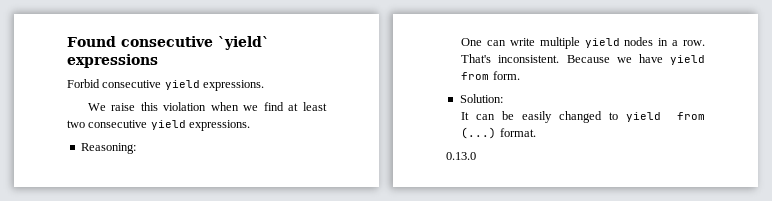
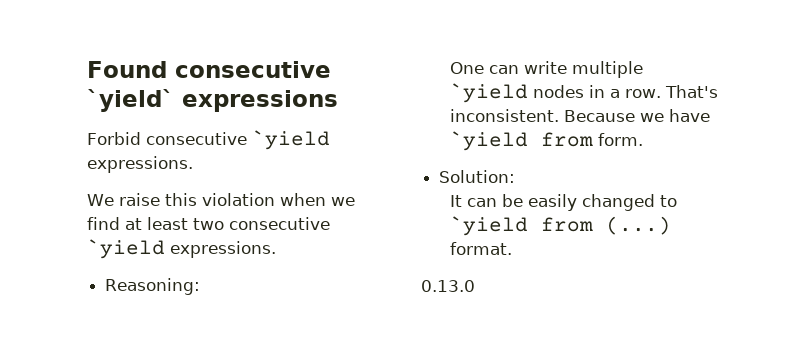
- Forbid consecutive yield expressions.
+ Forbid consecutive `yield expressions.
- We raise this violation when we find at least two consecutive yield expressions.
+ We raise this violation when we find at least two consecutive `yield expressions.
- One can write multiple yield nodes in a row.
+ One can write multiple `yield nodes in a row.
- Because we have yield from form.
+ Because we have `yield from form.
- It can be easily changed to yield from (...) format.
+ It can be easily changed to `yield from (...) format.

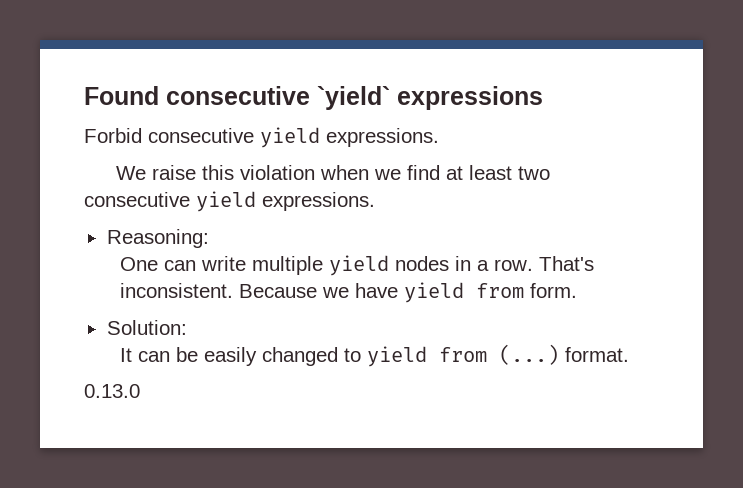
- Forbid consecutive `yield expressions.
+ Forbid consecutive yield expressions.
- We raise this violation when we find at least two consecutive `yield expressions.
+ We raise this violation when we find at least two consecutive yield expressions.
- One can write multiple `yield nodes in a row.
+ One can write multiple yield nodes in a row.
- Because we have `yield from form.
+ Because we have yield from form.
- It can be easily changed to `yield from (...) format.
+ It can be easily changed to yield from (...) format.

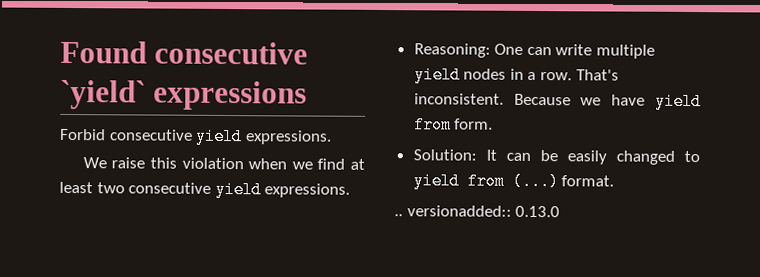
- Reasoning:
- One can write multiple yield nodes in a row.
+ Reasoning: One can write multiple yield nodes in a row.
- Solution:
- It can be easily changed to yield from (...) format.
+ Solution: It can be easily changed to yield from (...) format.
- 0.13.0
+ .. versionadded:: 0.13.0

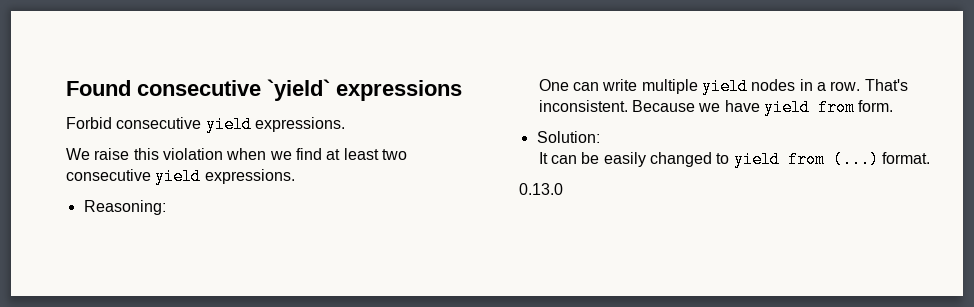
- Reasoning: One can write multiple yield nodes in a row.
+ Reasoning:
+ One can write multiple yield nodes in a row.
- Solution: It can be easily changed to yield from (...) format.
+ Solution:
+ It can be easily changed to yield from (...) format.
- .. versionadded:: 0.13.0
+ 0.13.0

